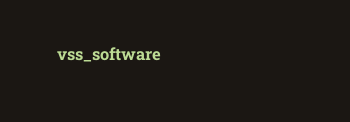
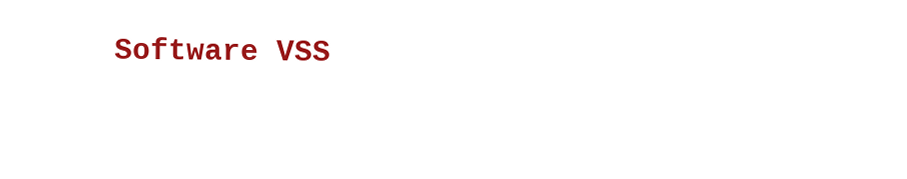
- vss_software
+ Software VSS

